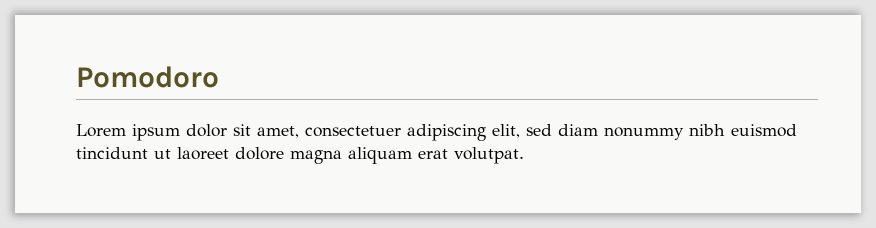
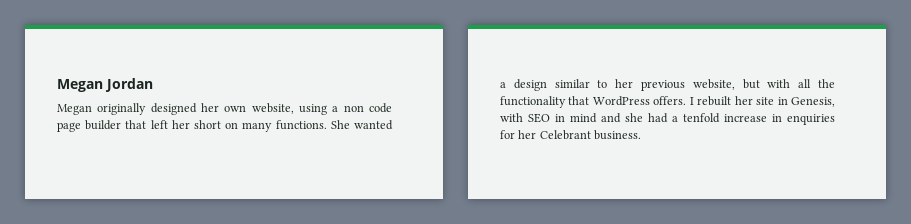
- Pomodoro
- Lorem ipsum dolor sit amet, consectetuer adipiscing elit, sed diam nonummy nibh euismod tincidunt ut laoreet dolore magna aliquam erat volutpat.
+ Megan Jordan
+ Megan originally designed her own website, using a non code page builder that left her short on many functions. She wanted a design similar to her previous website, but with all the functionality that WordPress offers. I rebuilt her site in Genesis, with SEO in mind and she had a tenfold increase in enquiries for her Celebrant business.

